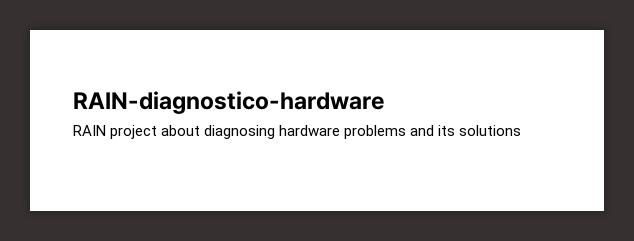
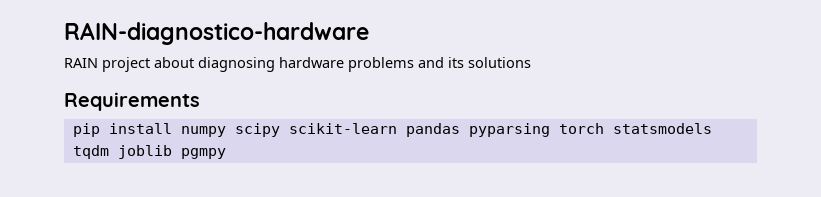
+ Requirements
+ pip install numpy scipy scikit-learn pandas pyparsing torch statsmodels tqdm joblib pgmpy

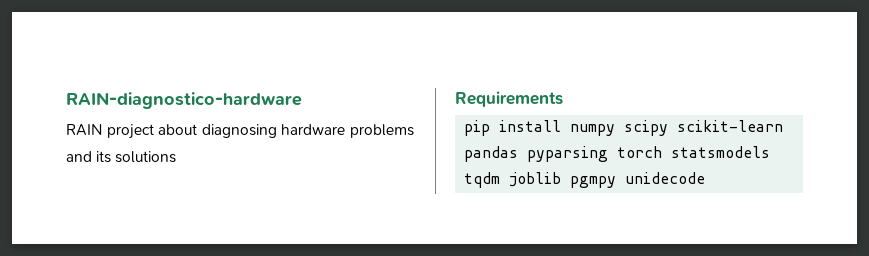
- pip install numpy scipy scikit-learn pandas pyparsing torch statsmodels tqdm joblib pgmpy
+ pip install numpy scipy scikit-learn pandas pyparsing torch statsmodels tqdm joblib pgmpy unidecode

